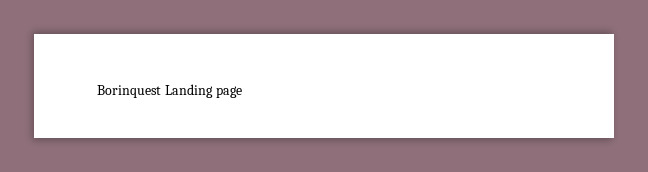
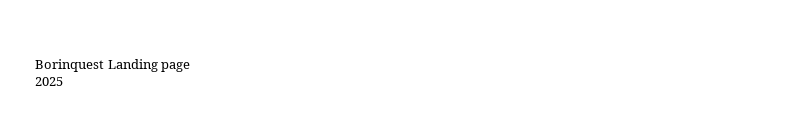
+ 2025

